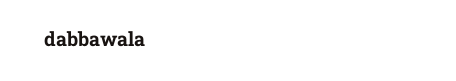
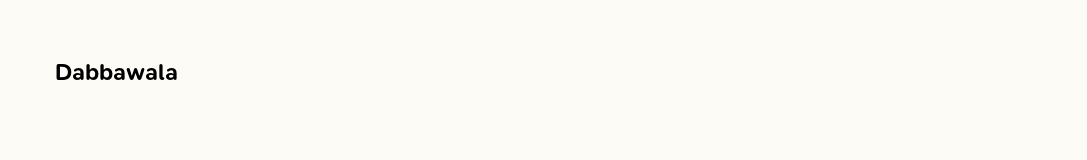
- dabbawala
+ Dabbawala

